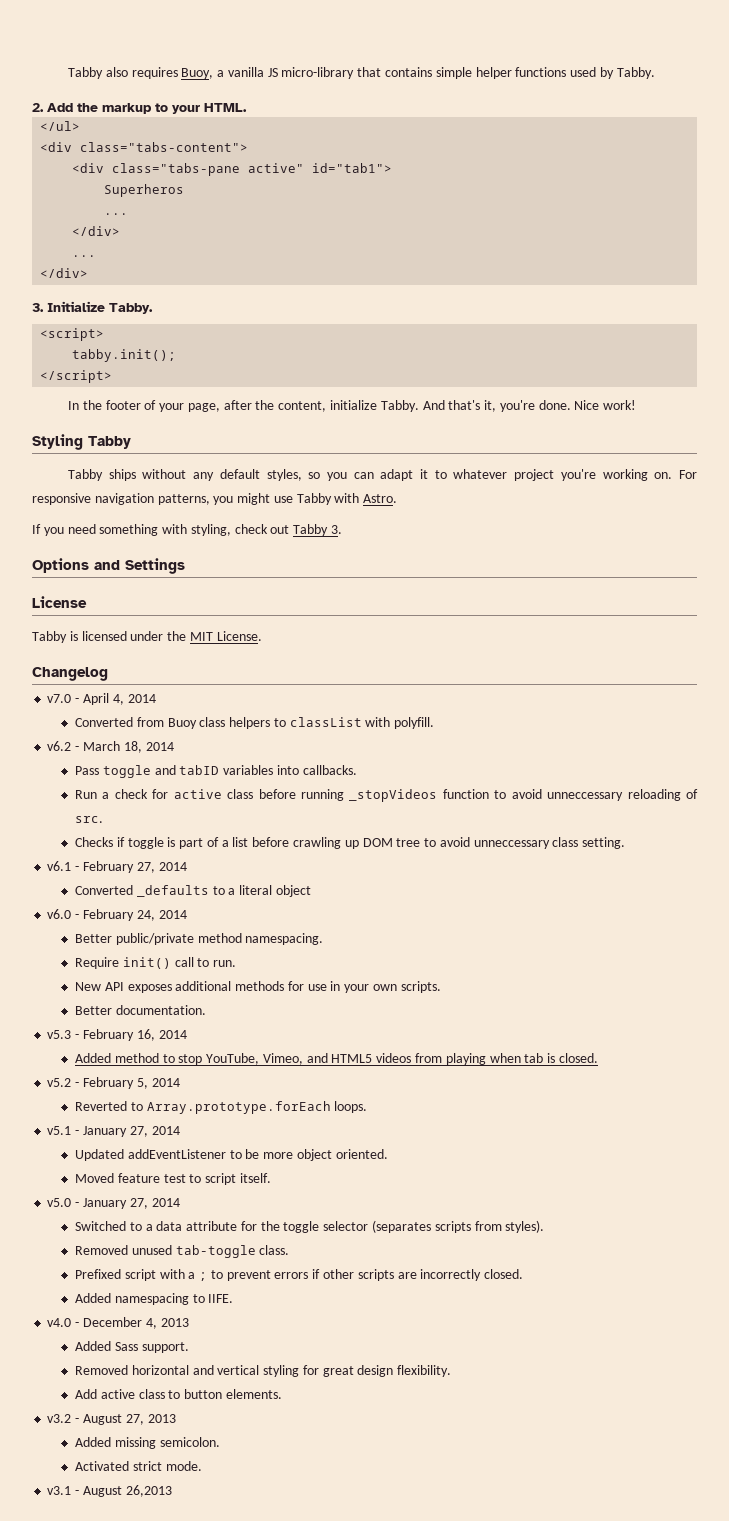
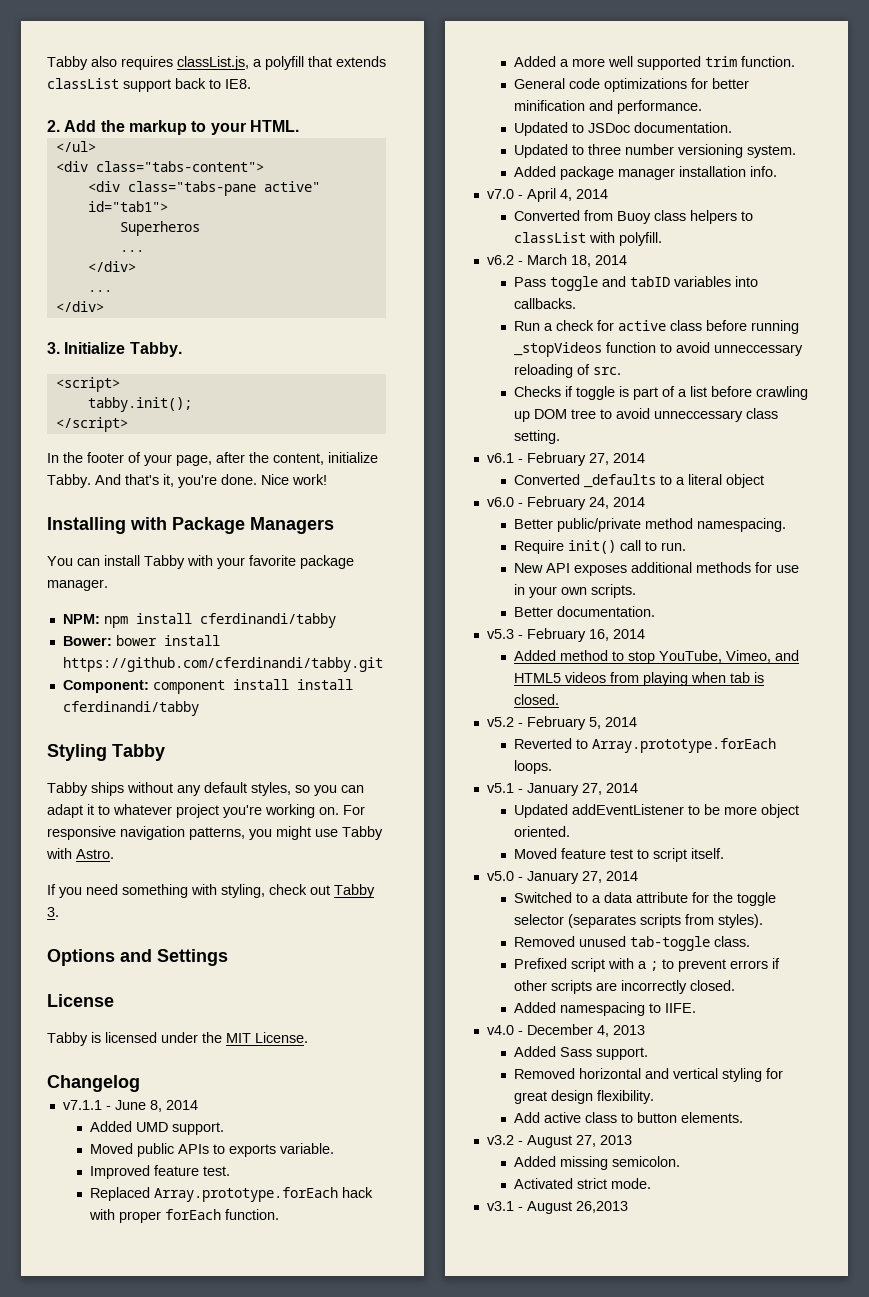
- Tabby also requires Buoy, a vanilla JS micro-library that contains simple helper functions used by Tabby.
+ Tabby also requires classList.js, a polyfill that extends classList support back to IE8.
+ Installing with Package Managers
+ You can install Tabby with your favorite package manager.
+ NPM: npm install cferdinandi/tabby
+ Bower: bower install https://github.com/cferdinandi/tabby.git
+ Component: component install install cferdinandi/tabby
+ v7.1.1 - June 8, 2014
+ Added UMD support.
+ Moved public APIs to exports variable.
+ Improved feature test.
+ Replaced Array.prototype.forEach hack with proper forEach function.
+ Added a more well supported trim function.
+ General code optimizations for better minification and performance.
+ Updated to JSDoc documentation.
+ Updated to three number versioning system.
+ Added package manager installation info.

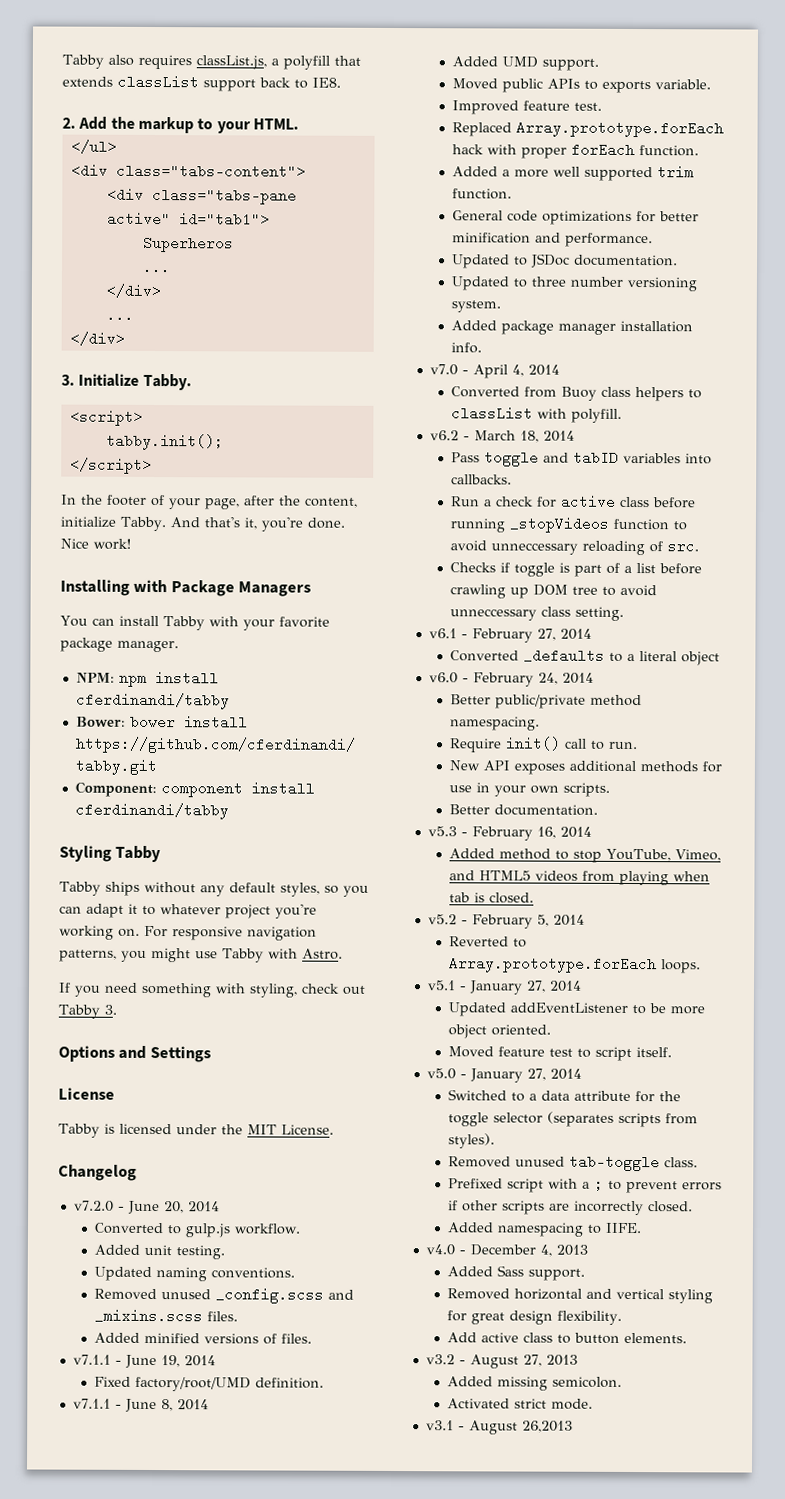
- Component: component install install cferdinandi/tabby
+ Component: component install cferdinandi/tabby
+ v7.2.0 - June 20, 2014
+ Converted to gulp.js workflow.
+ Added unit testing.
+ Updated naming conventions.
+ Removed unused _config.scss and _mixins.scss files.
+ Added minified versions of files.
+ v7.1.1 - June 19, 2014
+ Fixed factory/root/UMD definition.

